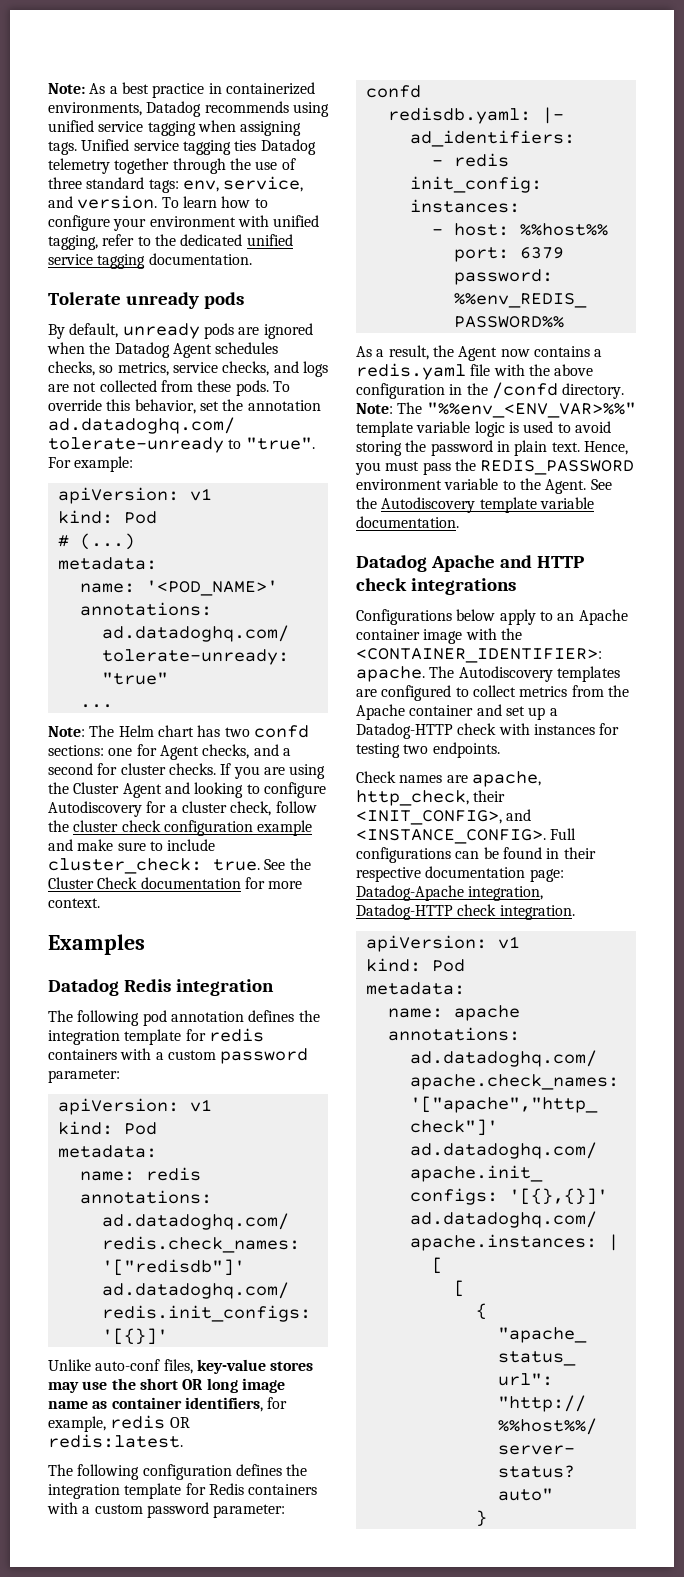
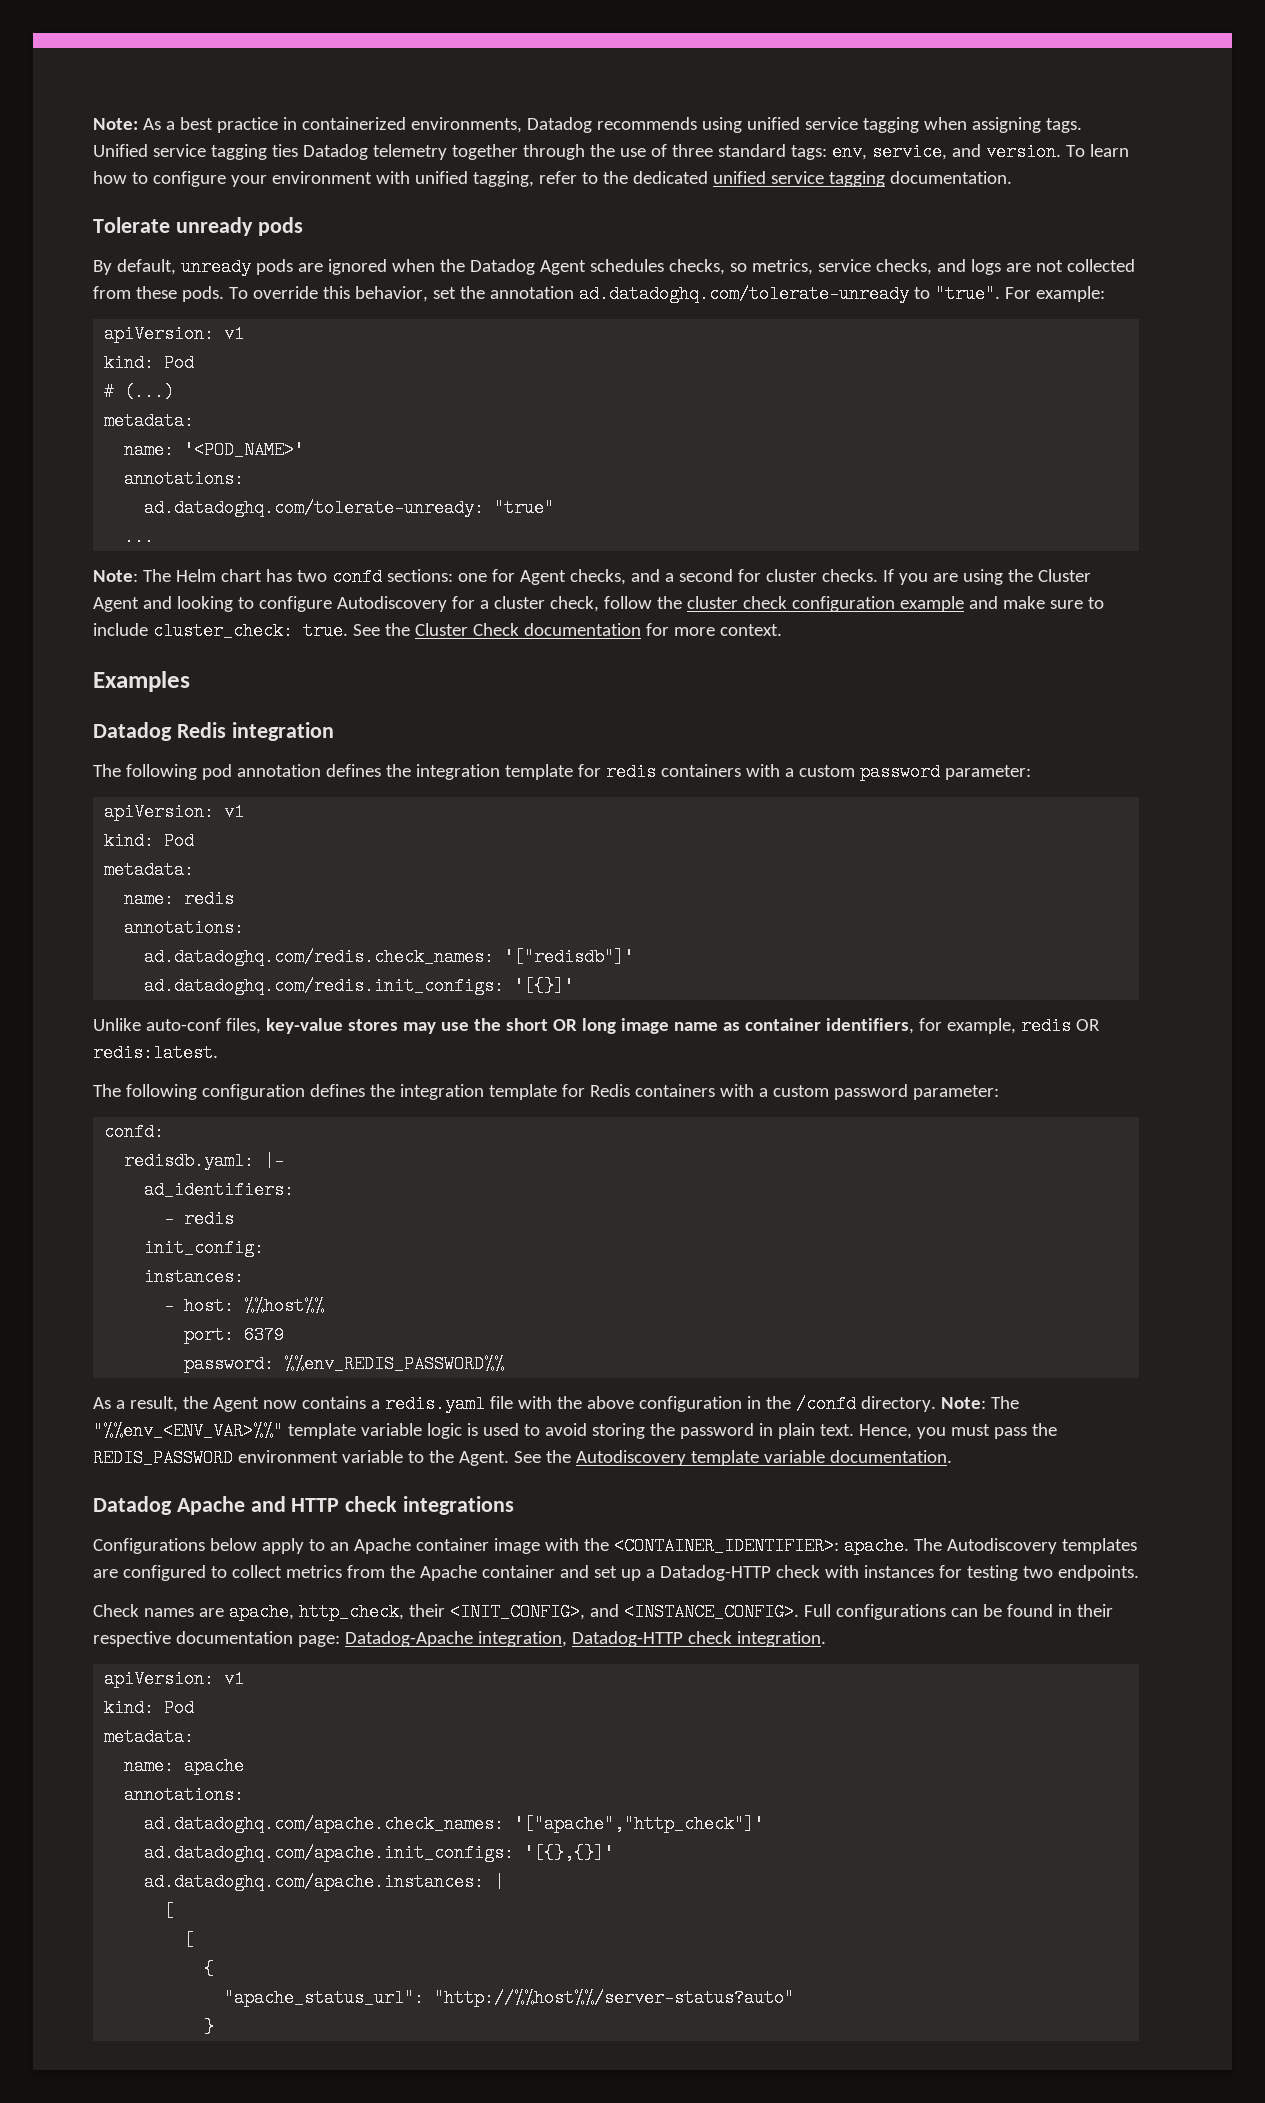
  The following configuration defines the integration template for Redis containers with a custom password parameter:
- confd
+ confd:

